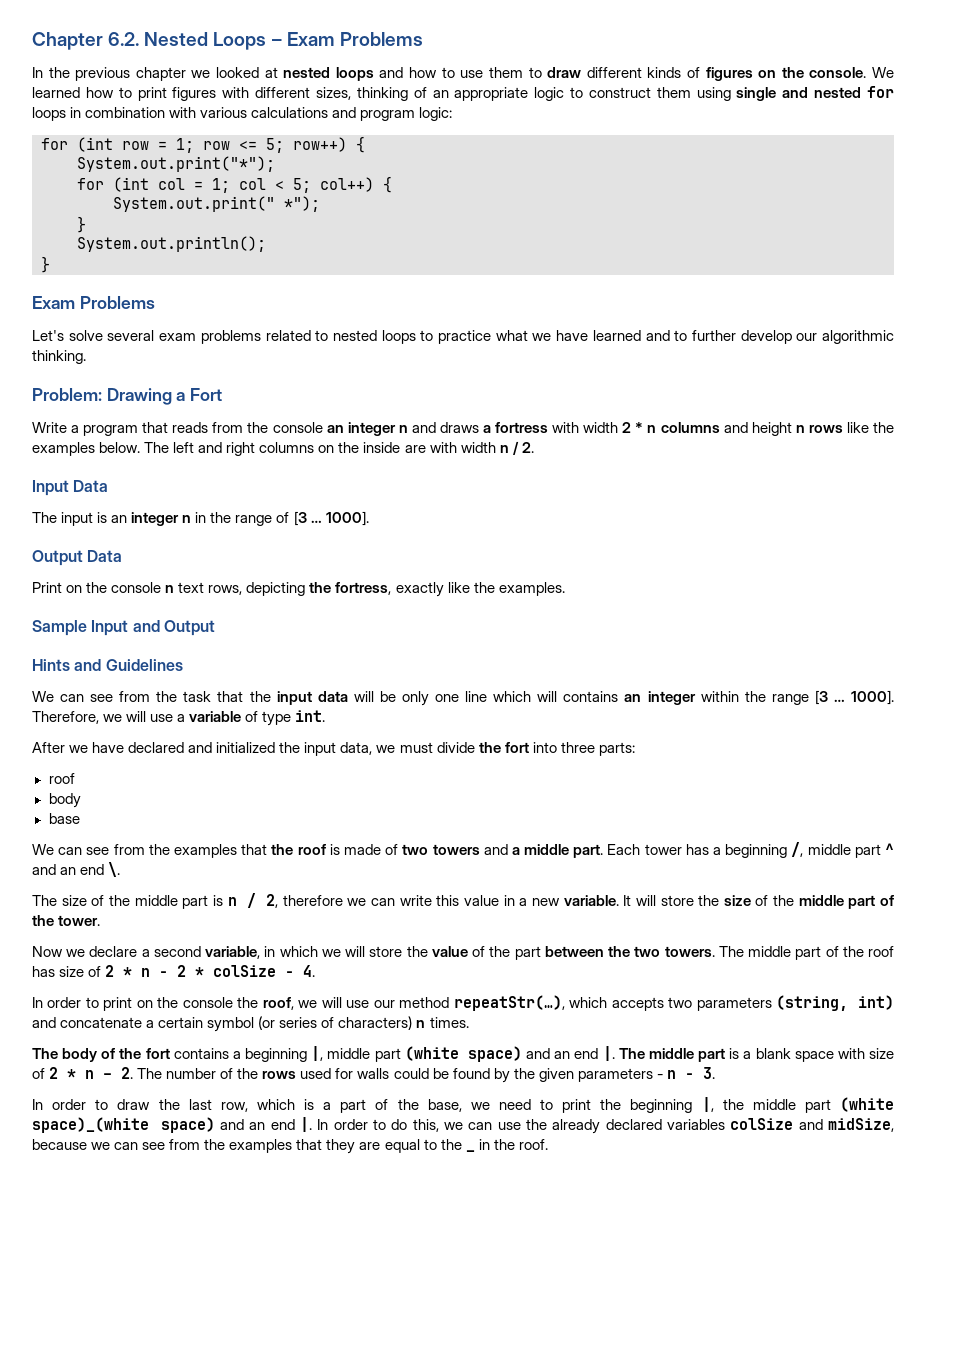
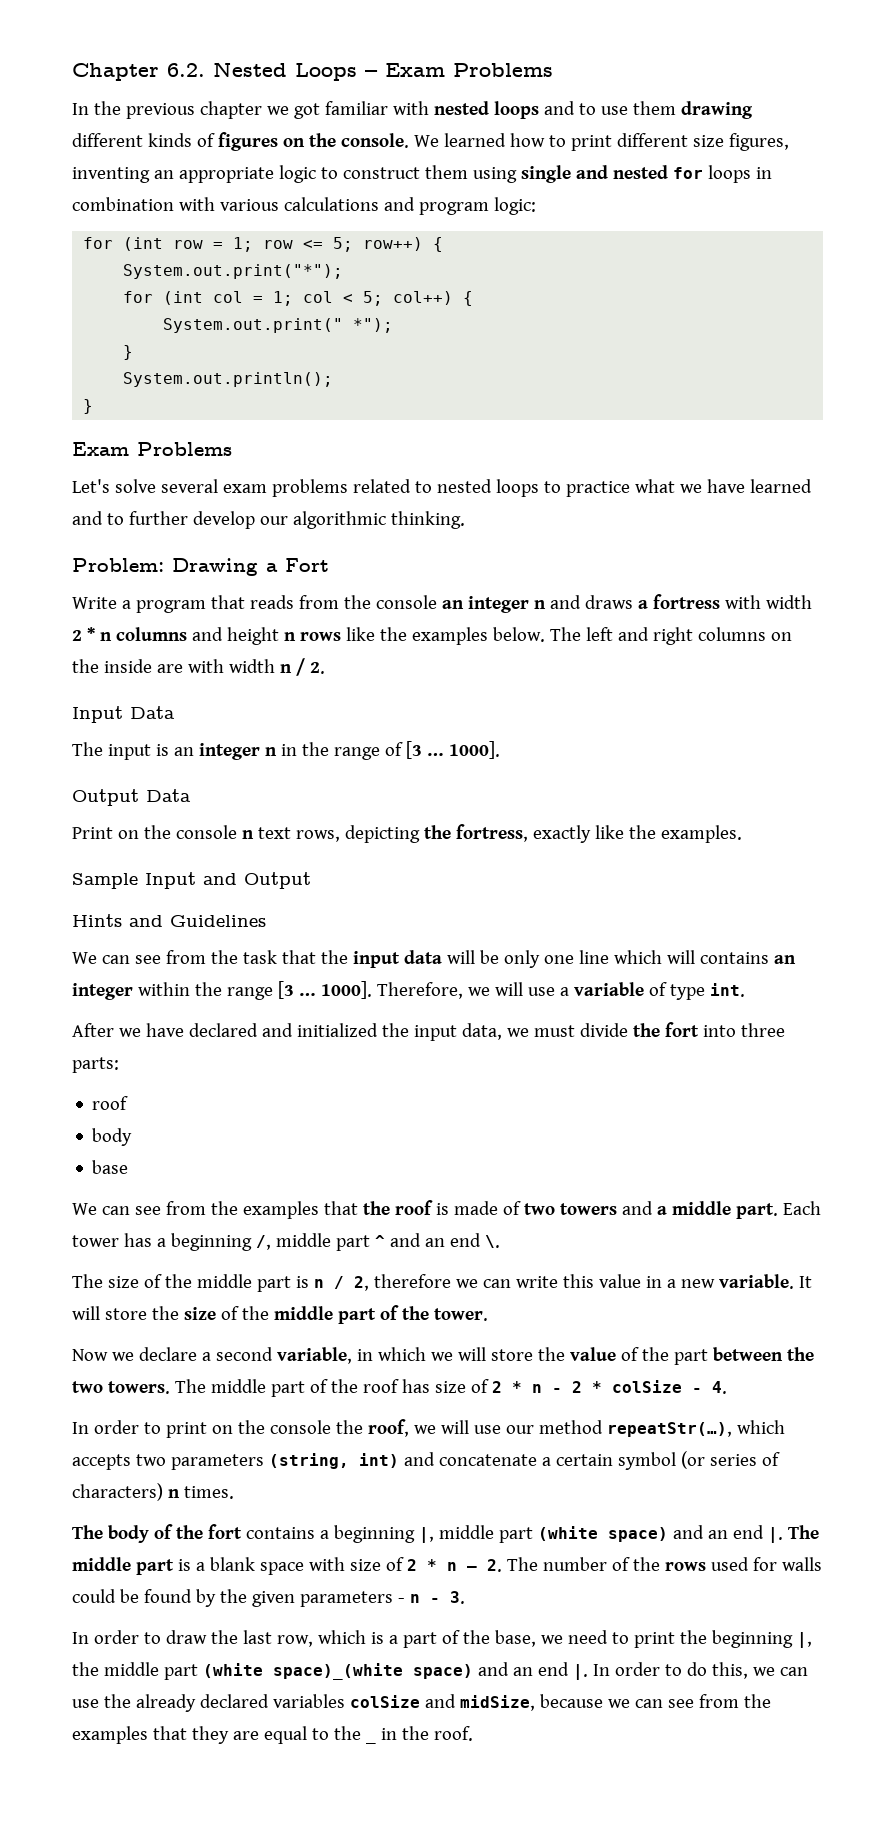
- In the previous chapter we looked at nested loops and how to use them to draw different kinds of figures on the console.
+ In the previous chapter we got familiar with nested loops and to use them drawing different kinds of figures on the console.
- We learned how to print figures with different sizes, thinking of an appropriate logic to construct them using single and nested for loops in combination with various calculations and program logic:
+ We learned how to print different size figures, inventing an appropriate logic to construct them using single and nested for loops in combination with various calculations and program logic:

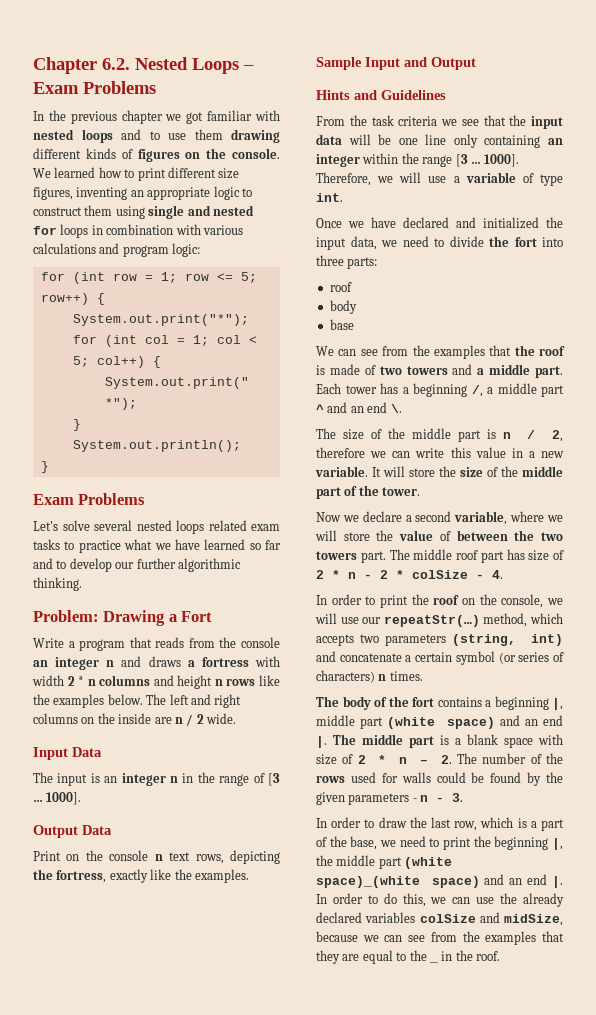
- Let's solve several exam problems related to nested loops to practice what we have learned and to further develop our algorithmic thinking.
+ Let's solve several nested loops related exam tasks to practice what we have learned so far and to develop our further algorithmic thinking.
- The left and right columns on the inside are with width n / 2.
+ The left and right columns on the inside are n / 2 wide.
- We can see from the task that the input data will be only one line which will contains an integer within the range [3 …
+ From the task criteria we see that the input data will be one line only containing an integer within the range [3 …
- After we have declared and initialized the input data, we must divide the fort into three parts:
+ Once we have declared and initialized the input data, we need to divide the fort into three parts:
- Each tower has a beginning /, middle part ^ and an end \.
+ Each tower has a beginning /, a middle part ^ and an end \.
- Now we declare a second variable, in which we will store the value of the part between the two towers. The middle part of the roof has size of 2 * n - 2 * colSize - 4.
+ Now we declare a second variable, where we will store the value of between the two towers part. The middle roof part has size of 2 * n - 2 * colSize - 4.
- In order to print on the console the roof, we will use our method repeatStr(…), which accepts two parameters (string, int) and concatenate a certain symbol (or series of characters) n times.
+ In order to print the roof on the console, we will use our repeatStr(…) method, which accepts two parameters (string, int) and concatenate a certain symbol (or series of characters) n times.

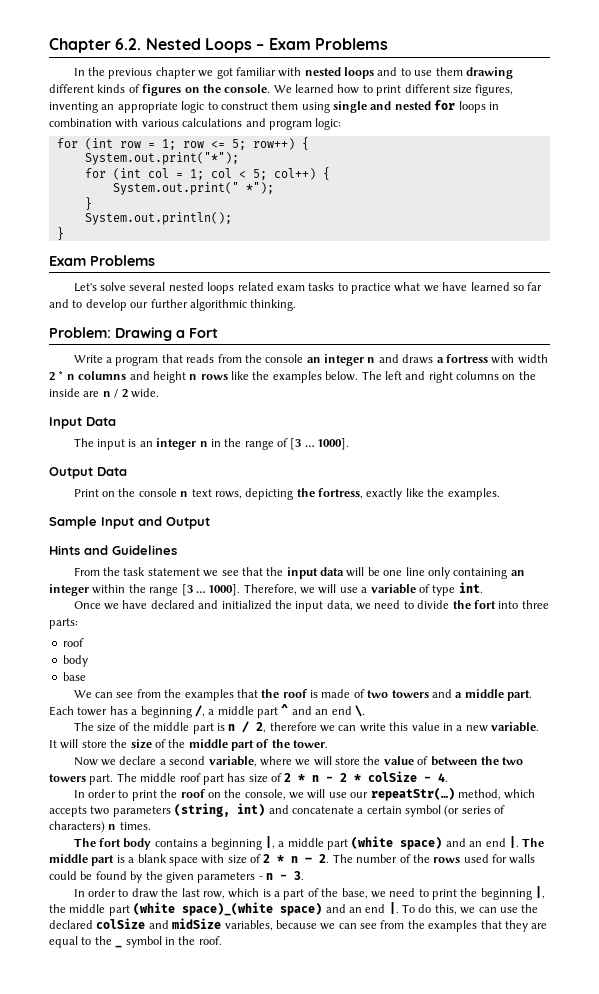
- From the task criteria we see that the input data will be one line only containing an integer within the range [3 …
+ From the task statement we see that the input data will be one line only containing an integer within the range [3 …
- The body of the fort contains a beginning |, middle part (white space) and an end |.
+ The fort body contains a beginning |, a middle part (white space) and an end |.
- In order to do this, we can use the already declared variables colSize and midSize, because we can see from the examples that they are equal to the _ in the roof.
+ To do this, we can use the declared colSize and midSize variables, because we can see from the examples that they are equal to the _ symbol in the roof.

